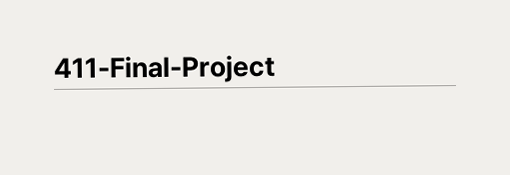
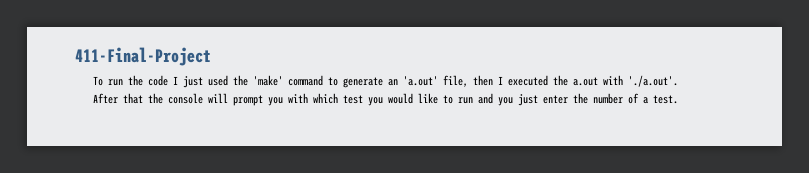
+ To run the code I just used the 'make' command to generate an 'a.out' file, then I executed the a.out with './a.out'.
+ After that the console will prompt you with which test you would like to run and you just enter the number of a test.

